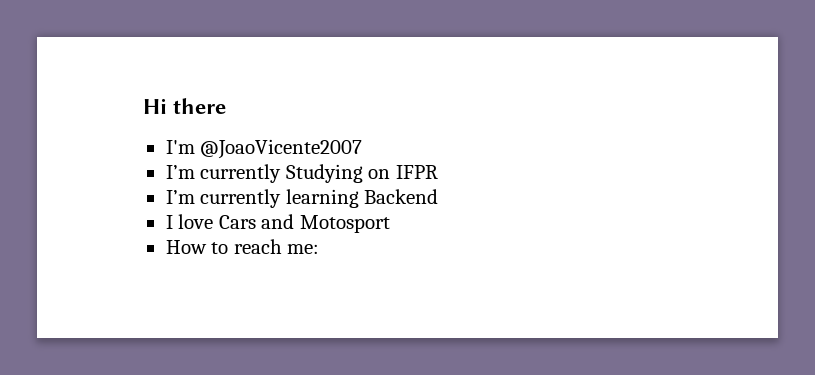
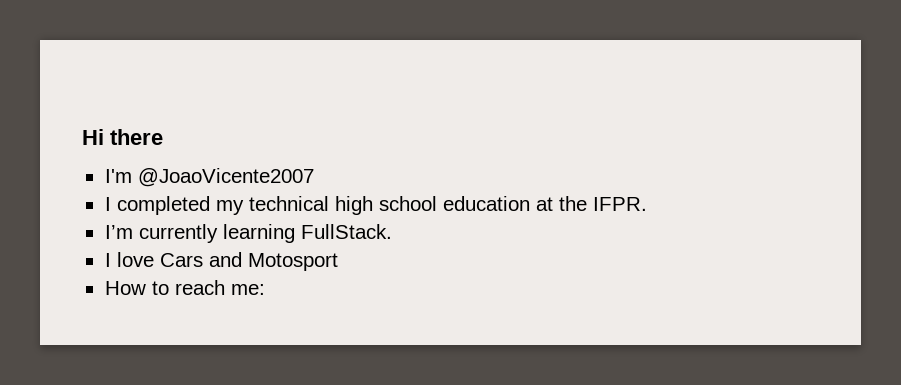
- I’m currently Studying on IFPR
+ I completed my technical high school education at the IFPR.
- I’m currently learning Backend
+ I’m currently learning FullStack.

